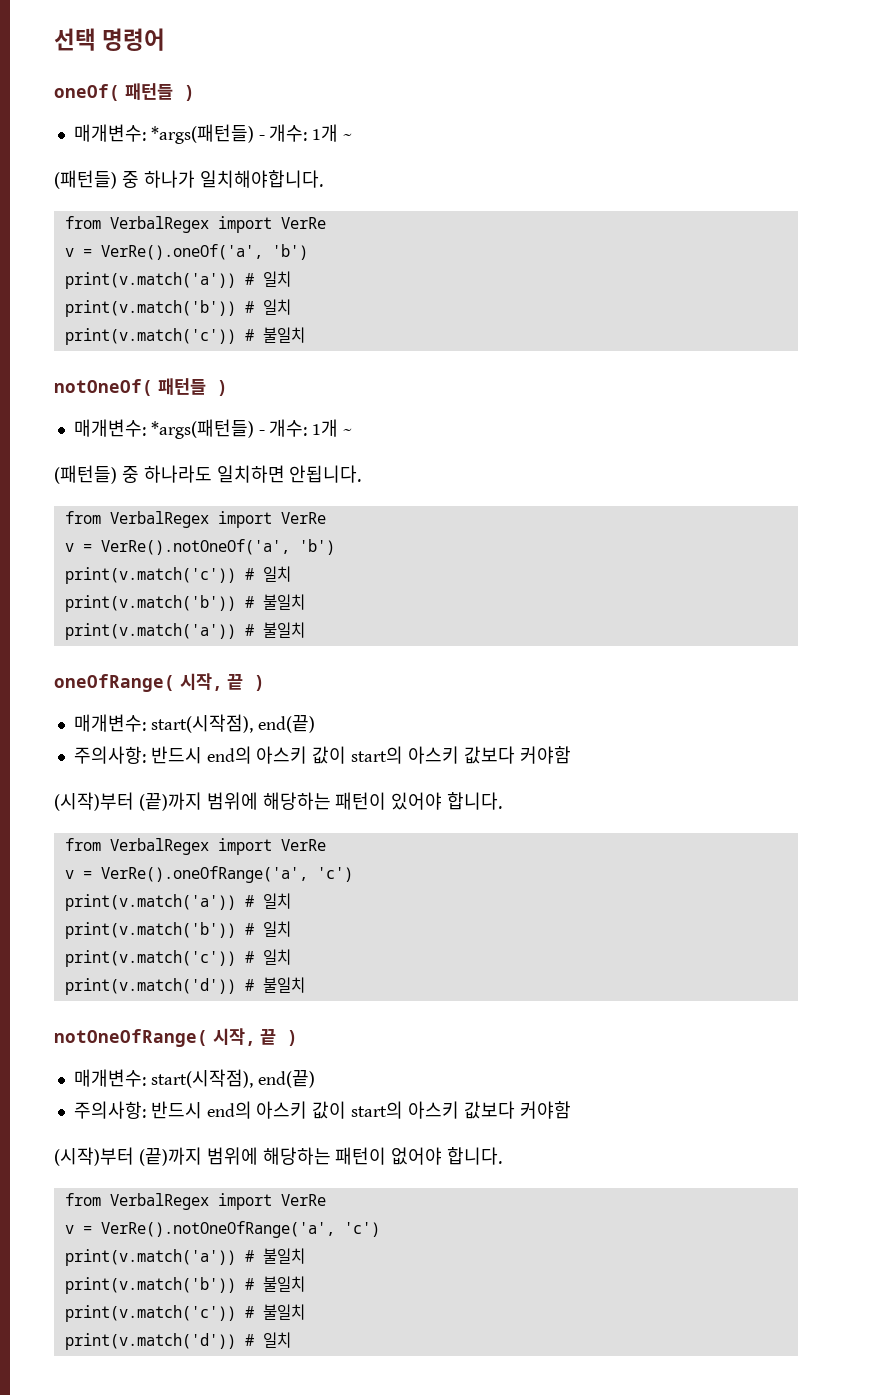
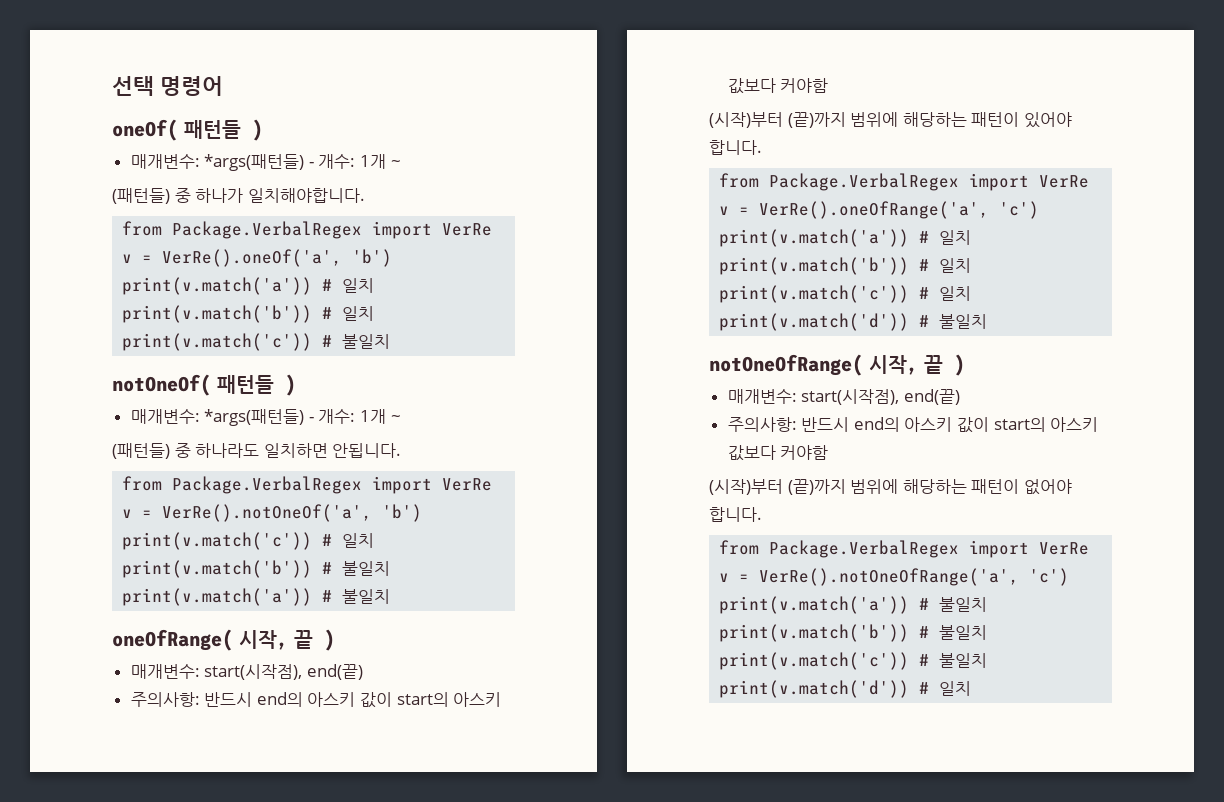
  (패턴들) 중 하나가 일치해야합니다.
- from VerbalRegex import VerRe
+ from Package.VerbalRegex import VerRe
  (패턴들) 중 하나라도 일치하면 안됩니다.
- from VerbalRegex import VerRe
+ from Package.VerbalRegex import VerRe
  (시작)부터 (끝)까지 범위에 해당하는 패턴이 있어야 합니다.
- from VerbalRegex import VerRe
+ from Package.VerbalRegex import VerRe
  (시작)부터 (끝)까지 범위에 해당하는 패턴이 없어야 합니다.
- from VerbalRegex import VerRe
+ from Package.VerbalRegex import VerRe

